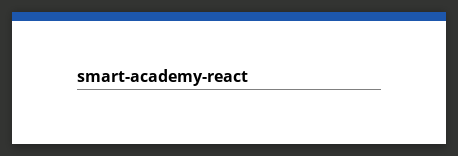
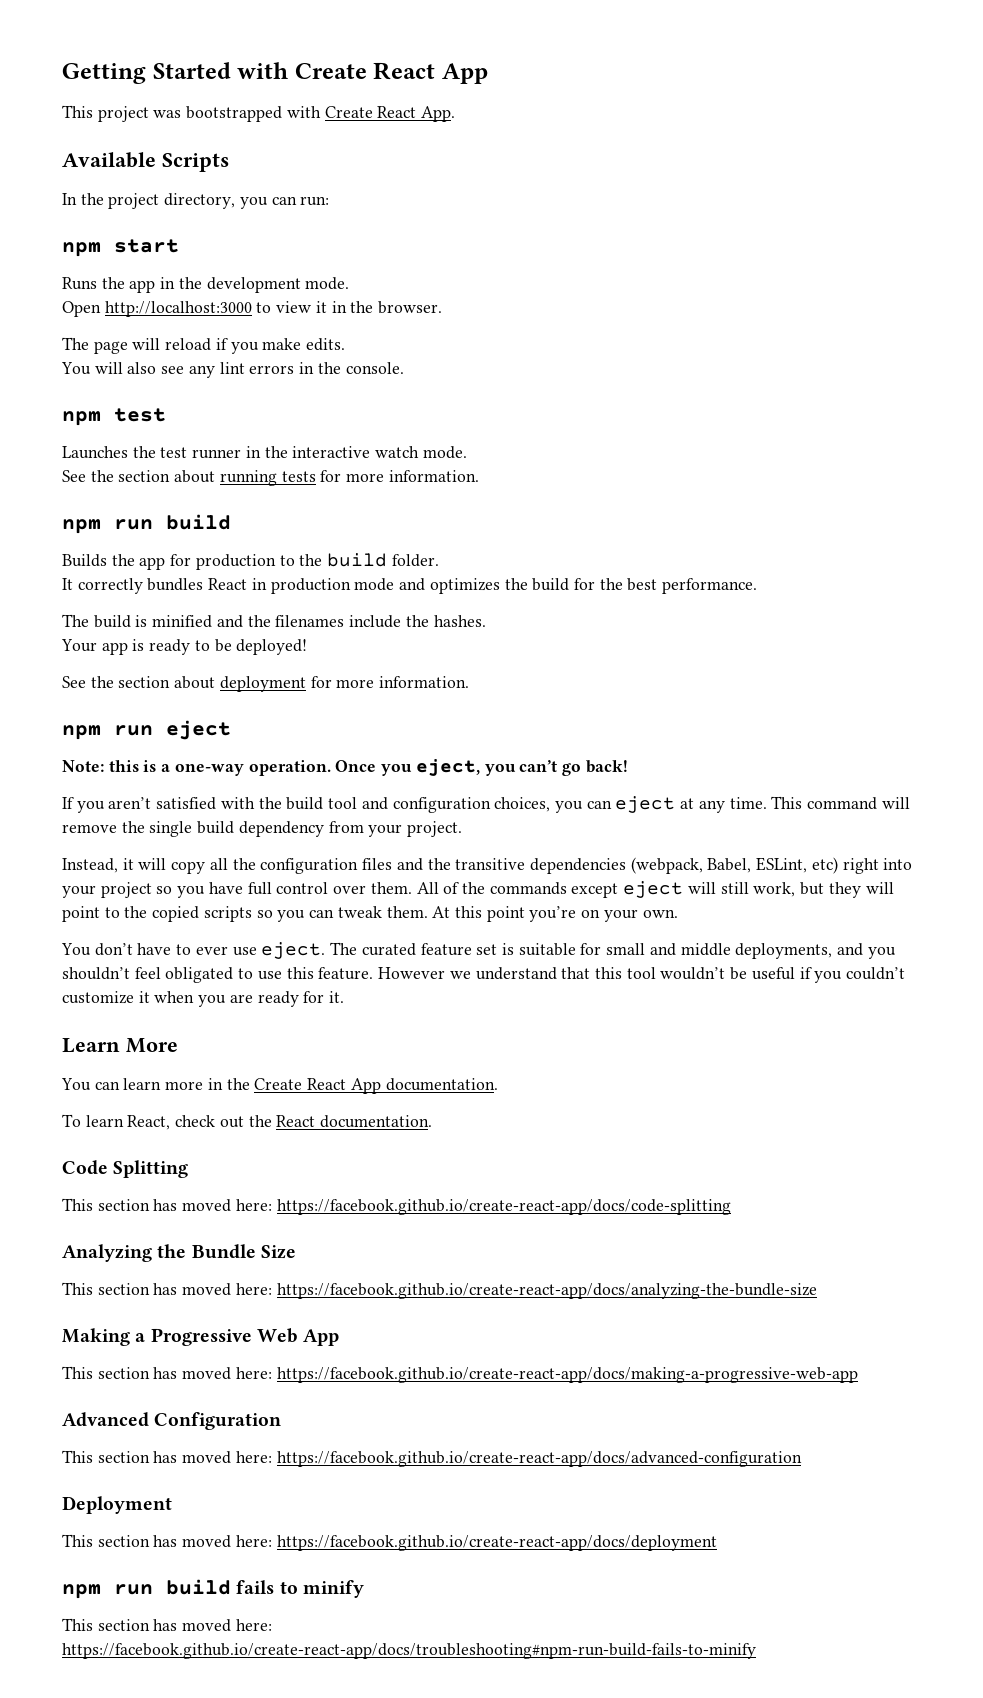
- smart-academy-react
+ Getting Started with Create React App
+ This project was bootstrapped with Create React App.
+ Available Scripts
+ In the project directory, you can run:
+ npm start
+ Runs the app in the development mode.
+ Open http://localhost:3000 to view it in the browser.
+ The page will reload if you make edits.
+ You will also see any lint errors in the console.
+ npm test
+ Launches the test runner in the interactive watch mode.
+ See the section about running tests for more information.
+ npm run build
+ Builds the app for production to the build folder.
+ It correctly bundles React in production mode and optimizes the build for the best performance.
+ The build is minified and the filenames include the hashes.
+ Your app is ready to be deployed!
+ See the section about deployment for more information.
+ npm run eject
+ Note: this is a one-way operation. Once you eject, you can’t go back!
+ If you aren’t satisfied with the build tool and configuration choices, you can eject at any time. This command will remove the single build dependency from your project.
+ Instead, it will copy all the configuration files and the transitive dependencies (webpack, Babel, ESLint, etc) right into your project so you have full control over them. All of the commands except eject will still work, but they will point to the copied scripts so you can tweak them. At this point you’re on your own.
+ You don’t have to ever use eject. The curated feature set is suitable for small and middle deployments, and you shouldn’t feel obligated to use this feature. However we understand that this tool wouldn’t be useful if you couldn’t customize it when you are ready for it.
+ Learn More
+ You can learn more in the Create React App documentation.
+ To learn React, check out the React documentation.
+ Code Splitting
+ This section has moved here: https://facebook.github.io/create-react-app/docs/code-splitting
+ Analyzing the Bundle Size
+ This section has moved here: https://facebook.github.io/create-react-app/docs/analyzing-the-bundle-size
+ Making a Progressive Web App
+ This section has moved here: https://facebook.github.io/create-react-app/docs/making-a-progressive-web-app
+ Advanced Configuration
+ This section has moved here: https://facebook.github.io/create-react-app/docs/advanced-configuration
+ Deployment
+ This section has moved here: https://facebook.github.io/create-react-app/docs/deployment
+ npm run build fails to minify
+ This section has moved here: https://facebook.github.io/create-react-app/docs/troubleshooting#npm-run-build-fails-to-minify

